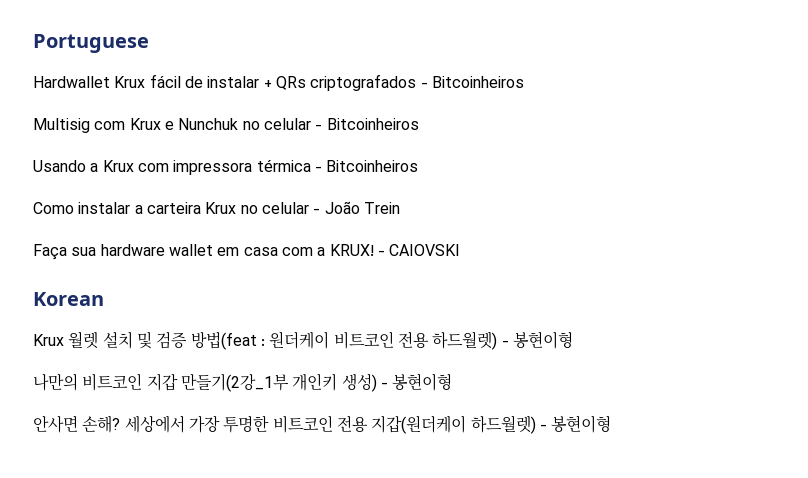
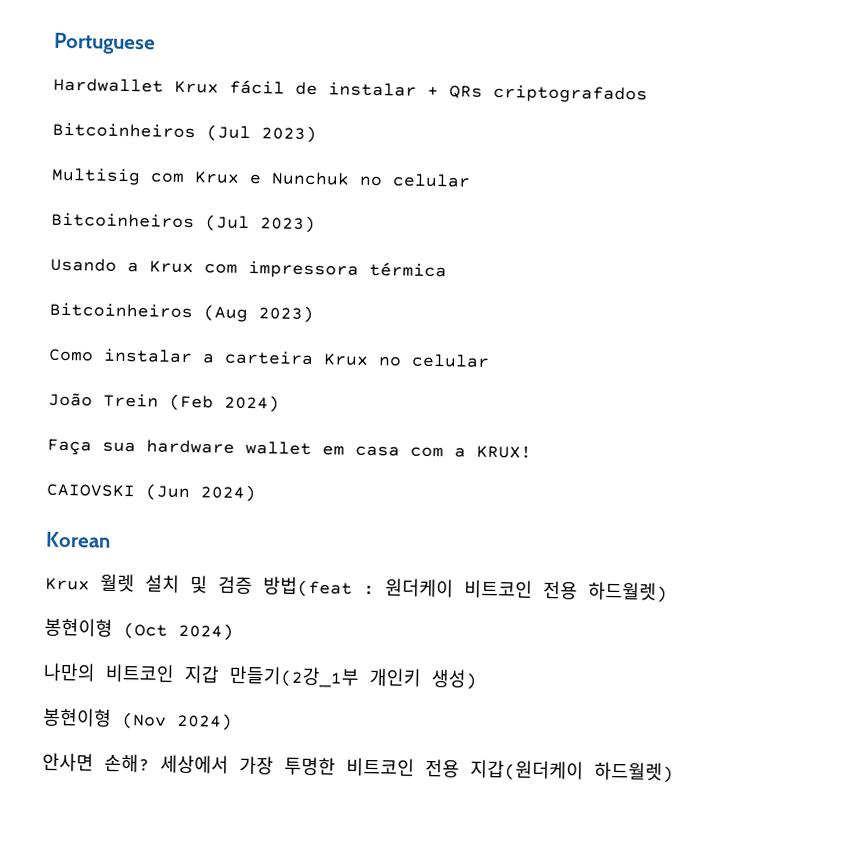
- Hardwallet Krux fácil de instalar + QRs criptografados - Bitcoinheiros
+ Hardwallet Krux fácil de instalar + QRs criptografados
+ Bitcoinheiros (Jul 2023)
- Multisig com Krux e Nunchuk no celular - Bitcoinheiros
+ Multisig com Krux e Nunchuk no celular
+ Bitcoinheiros (Jul 2023)
- Usando a Krux com impressora térmica - Bitcoinheiros
+ Usando a Krux com impressora térmica
+ Bitcoinheiros (Aug 2023)
- Como instalar a carteira Krux no celular - João Trein
+ Como instalar a carteira Krux no celular
+ João Trein (Feb 2024)
- Faça sua hardware wallet em casa com a KRUX! - CAIOVSKI
+ Faça sua hardware wallet em casa com a KRUX!
+ CAIOVSKI (Jun 2024)
- Krux 월렛 설치 및 검증 방법(feat : 원더케이 비트코인 전용 하드월렛) - 봉현이형
+ Krux 월렛 설치 및 검증 방법(feat : 원더케이 비트코인 전용 하드월렛)
+ 봉현이형 (Oct 2024)
- 나만의 비트코인 지갑 만들기(2강_1부 개인키 생성) - 봉현이형
+ 나만의 비트코인 지갑 만들기(2강_1부 개인키 생성)
+ 봉현이형 (Nov 2024)
- 세상에서 가장 투명한 비트코인 전용 지갑(원더케이 하드월렛) - 봉현이형
+ 세상에서 가장 투명한 비트코인 전용 지갑(원더케이 하드월렛)

